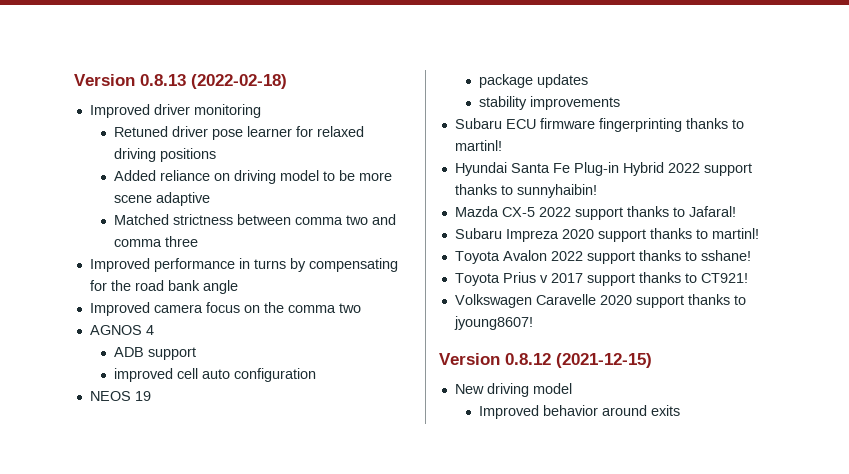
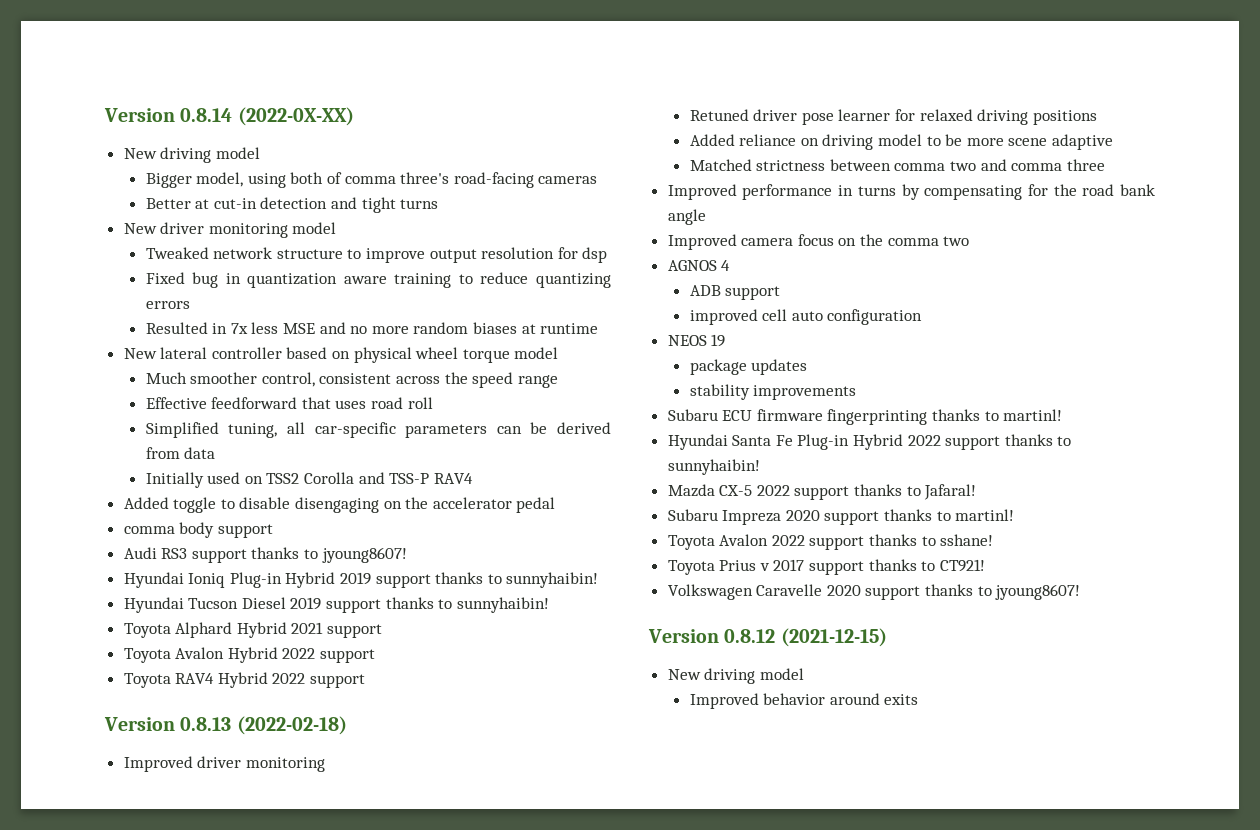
+ Version 0.8.14 (2022-0X-XX)
+ New driving model
+ Bigger model, using both of comma three's road-facing cameras
+ Better at cut-in detection and tight turns
+ New driver monitoring model
+ Tweaked network structure to improve output resolution for dsp
+ Fixed bug in quantization aware training to reduce quantizing errors
+ Resulted in 7x less MSE and no more random biases at runtime
+ New lateral controller based on physical wheel torque model
+ Much smoother control, consistent across the speed range
+ Effective feedforward that uses road roll
+ Simplified tuning, all car-specific parameters can be derived from data
+ Initially used on TSS2 Corolla and TSS-P RAV4
+ Added toggle to disable disengaging on the accelerator pedal
+ comma body support
+ Audi RS3 support thanks to jyoung8607!
+ Hyundai Ioniq Plug-in Hybrid 2019 support thanks to sunnyhaibin!
+ Hyundai Tucson Diesel 2019 support thanks to sunnyhaibin!
+ Toyota Alphard Hybrid 2021 support
+ Toyota Avalon Hybrid 2022 support
+ Toyota RAV4 Hybrid 2022 support

